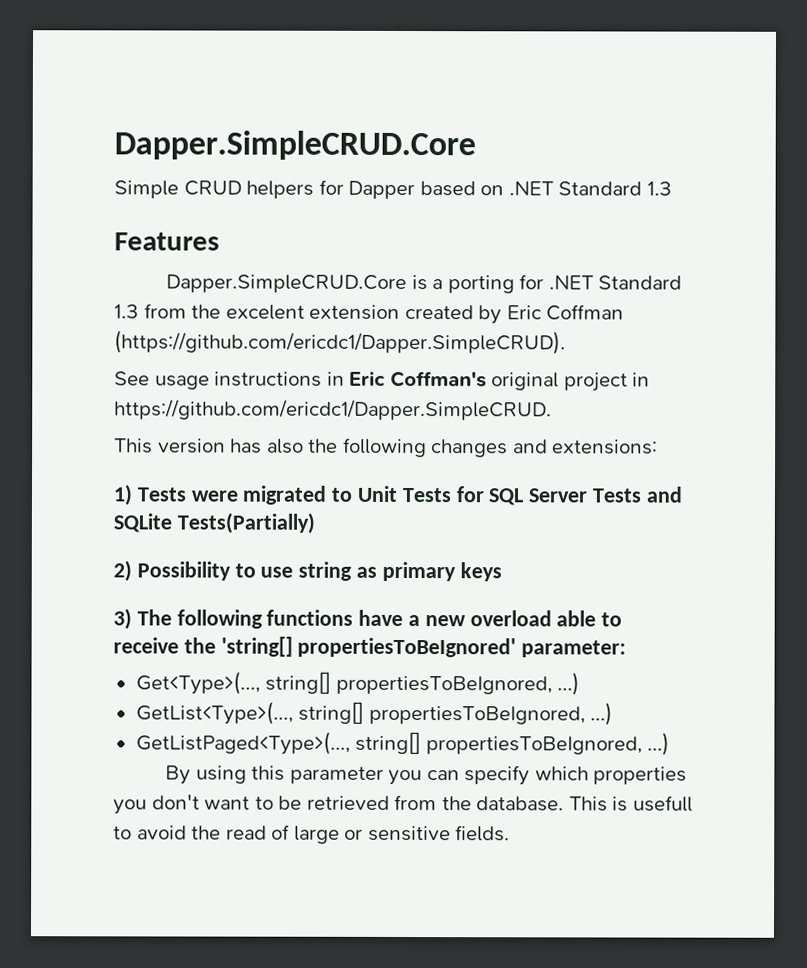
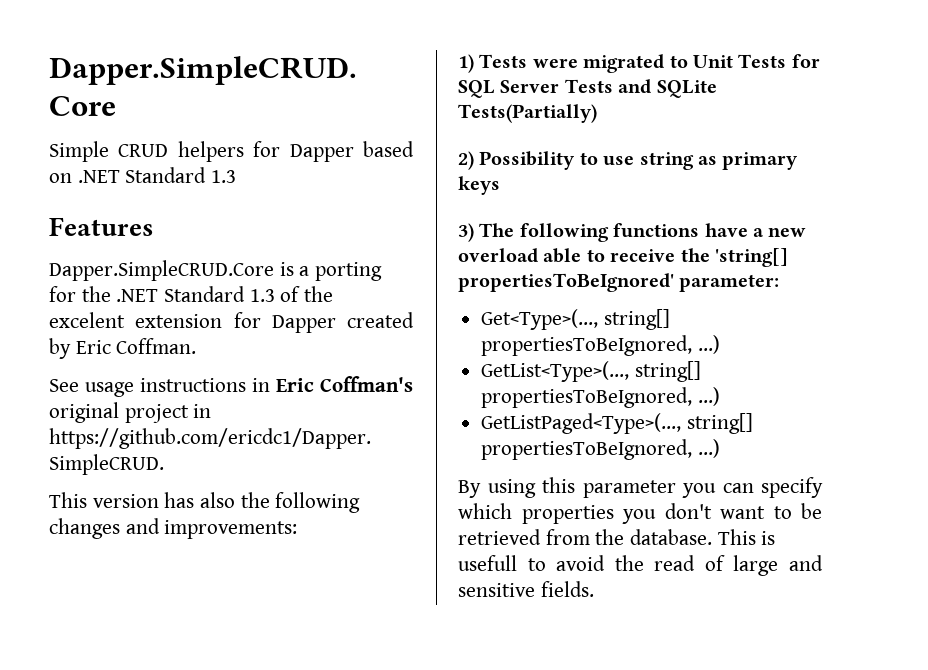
- Dapper.SimpleCRUD.Core is a porting for .NET Standard 1.3 from the excelent extension created by Eric Coffman (https://github.com/ericdc1/Dapper.SimpleCRUD).
+ Dapper.SimpleCRUD.Core is a porting for the .NET Standard 1.3 of the excelent extension for Dapper created by Eric Coffman.
- This version has also the following changes and extensions:
+ This version has also the following changes and improvements:
- This is usefull to avoid the read of large or sensitive fields.
+ This is usefull to avoid the read of large and sensitive fields.

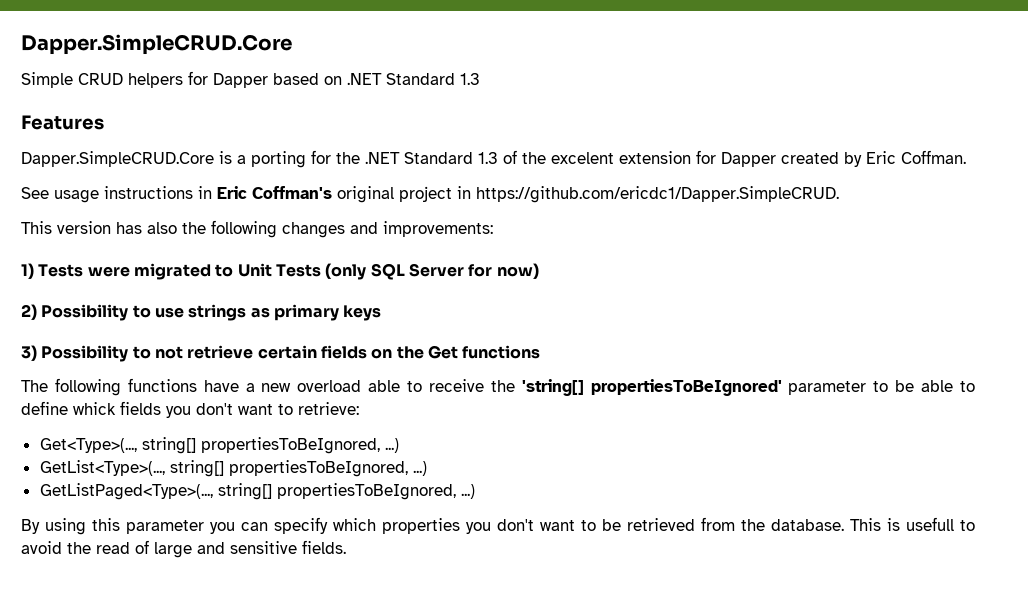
- 1) Tests were migrated to Unit Tests for SQL Server Tests and SQLite Tests(Partially)
+ 1) Tests were migrated to Unit Tests (only SQL Server for now)
- 2) Possibility to use string as primary keys
+ 2) Possibility to use strings as primary keys
- 3) The following functions have a new overload able to receive the 'string[] propertiesToBeIgnored' parameter:
+ 3) Possibility to not retrieve certain fields on the Get functions
+ The following functions have a new overload able to receive the 'string[] propertiesToBeIgnored' parameter to be able to define whick fields you don't want to retrieve:

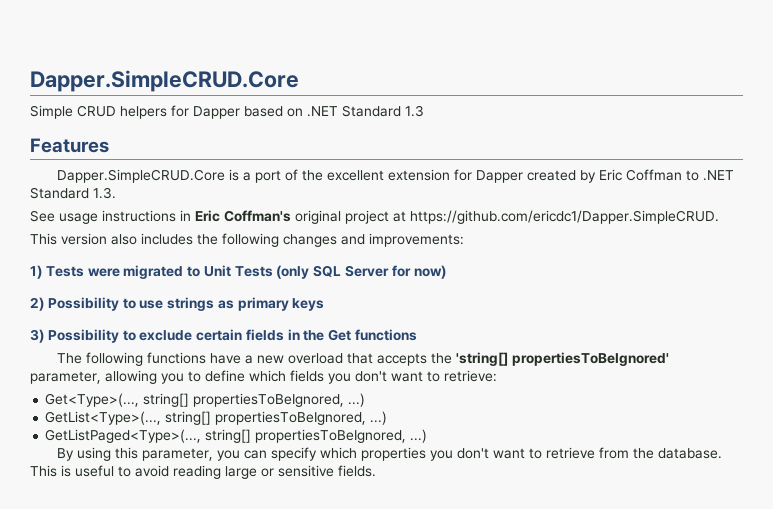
- Dapper.SimpleCRUD.Core is a porting for the .NET Standard 1.3 of the excelent extension for Dapper created by Eric Coffman.
+ Dapper.SimpleCRUD.Core is a port of the excellent extension for Dapper created by Eric Coffman to .NET Standard 1.3.
- See usage instructions in Eric Coffman's original project in https://github.com/ericdc1/Dapper.SimpleCRUD.
+ See usage instructions in Eric Coffman's original project at https://github.com/ericdc1/Dapper.SimpleCRUD.
- This version has also the following changes and improvements:
+ This version also includes the following changes and improvements:
- 3) Possibility to not retrieve certain fields on the Get functions
+ 3) Possibility to exclude certain fields in the Get functions
- The following functions have a new overload able to receive the 'string[] propertiesToBeIgnored' parameter to be able to define whick fields you don't want to retrieve:
+ The following functions have a new overload that accepts the 'string[] propertiesToBeIgnored' parameter, allowing you to define which fields you don't want to retrieve:
- By using this parameter you can specify which properties you don't want to be retrieved from the database.
+ By using this parameter, you can specify which properties you don't want to retrieve from the database.
- This is usefull to avoid the read of large and sensitive fields.
+ This is useful to avoid reading large or sensitive fields.

